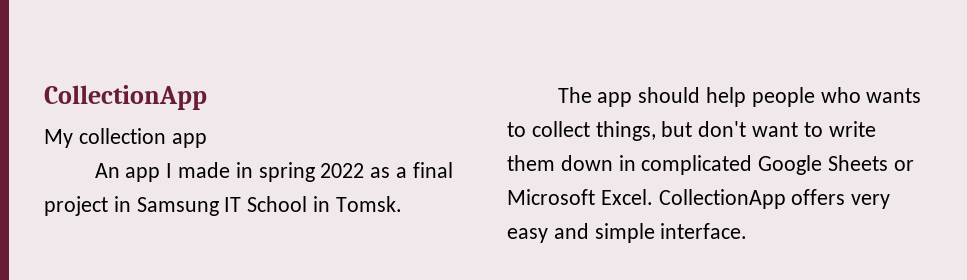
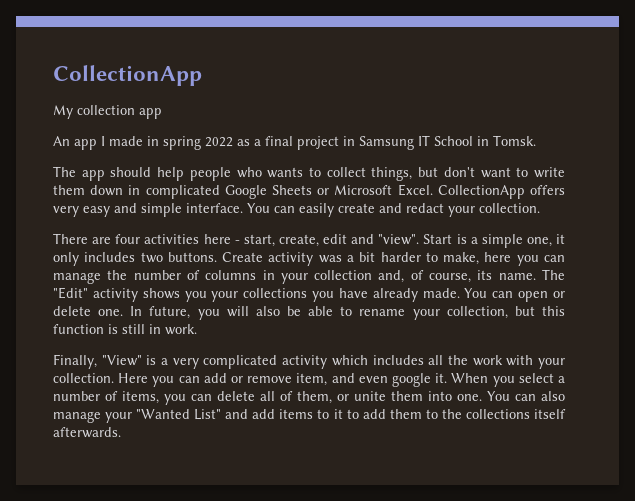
+ You can easily create and redact your collection.
+ There are four activities here - start, create, edit and "view". Start is a simple one, it only includes two buttons. Create activity was a bit harder to make, here you can manage the number of columns in your collection and, of course, its name. The "Edit" activity shows you your collections you have already made. You can open or delete one. In future, you will also be able to rename your collection, but this function is still in work.
+ Finally, "View" is a very complicated activity which includes all the work with your collection. Here you can add or remove item, and even google it. When you select a number of items, you can delete all of them, or unite them into one. You can also manage your "Wanted List" and add items to it to add them to the collections itself afterwards.

